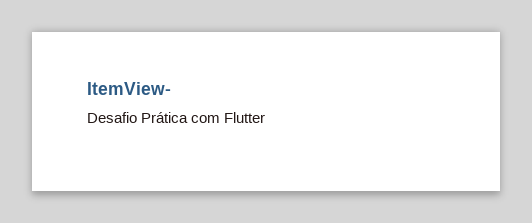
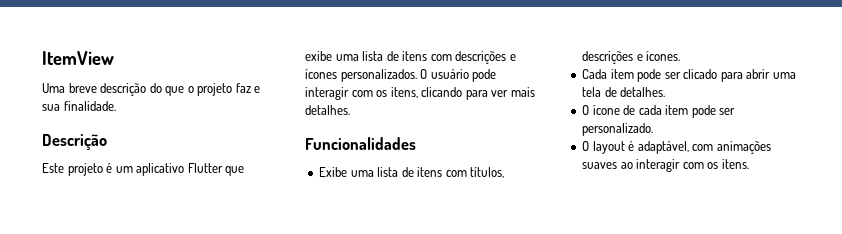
- ItemView-
- Desafio Prática com Flutter
+ ItemView
+ Uma breve descrição do que o projeto faz e sua finalidade.
+ Descrição
+ Este projeto é um aplicativo Flutter que exibe uma lista de itens com descrições e ícones personalizados. O usuário pode interagir com os itens, clicando para ver mais detalhes.
+ Funcionalidades
+ Exibe uma lista de itens com títulos, descrições e ícones.
+ Cada item pode ser clicado para abrir uma tela de detalhes.
+ O ícone de cada item pode ser personalizado.
+ O layout é adaptável, com animações suaves ao interagir com os itens.

